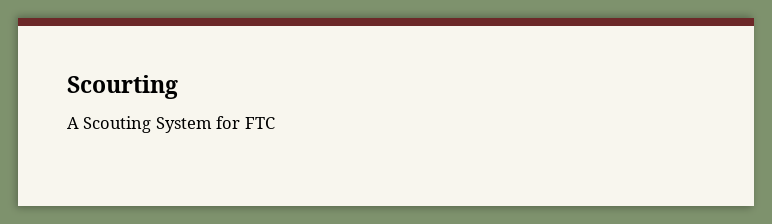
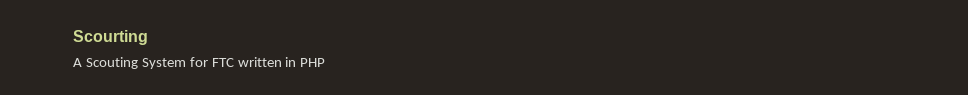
- A Scouting System for FTC
+ A Scouting System for FTC written in PHP

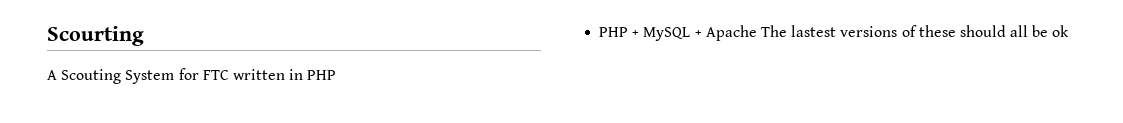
+ PHP + MySQL + Apache The lastest versions of these should all be ok

